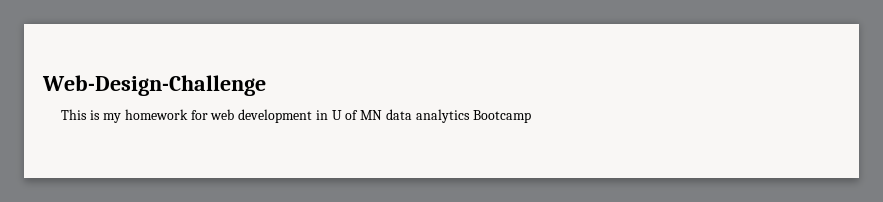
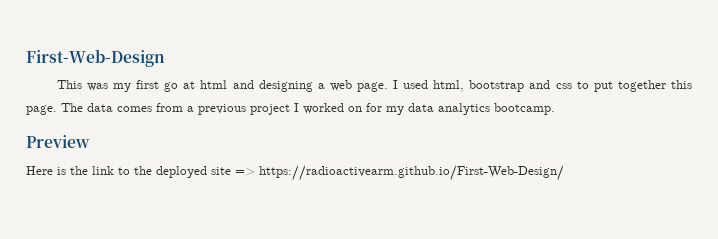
- Web-Design-Challenge
+ First-Web-Design
- This is my homework for web development in U of MN data analytics Bootcamp
+ This was my first go at html and designing a web page. I used html, bootstrap and css to put together this page. The data comes from a previous project I worked on for my data analytics bootcamp.
+ Preview
+ Here is the link to the deployed site => https://radioactivearm.github.io/First-Web-Design/

